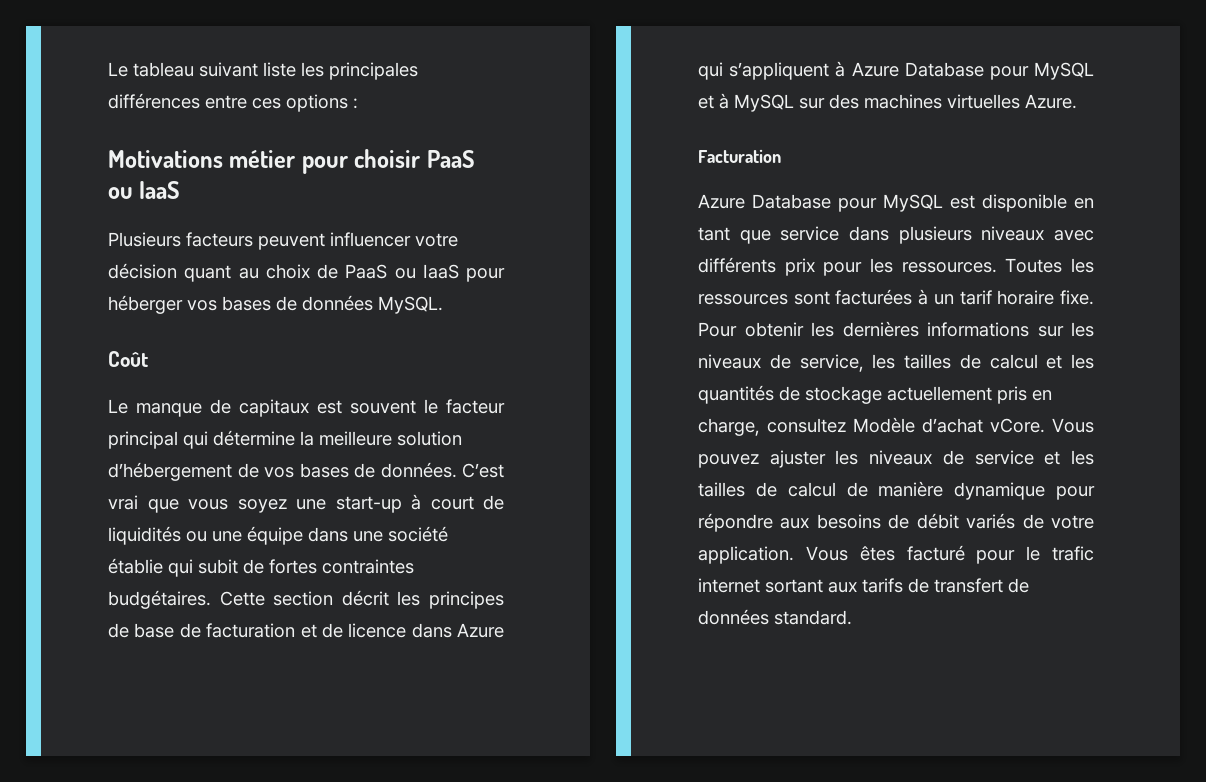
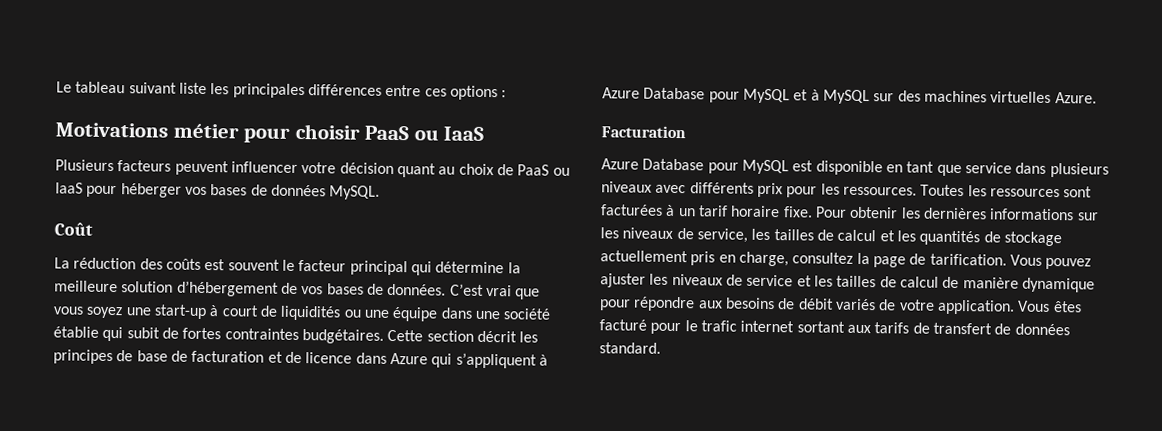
- Le manque de capitaux est souvent le facteur principal qui détermine la meilleure solution d’hébergement de vos bases de données.
+ La réduction des coûts est souvent le facteur principal qui détermine la meilleure solution d’hébergement de vos bases de données.
- Pour obtenir les dernières informations sur les niveaux de service, les tailles de calcul et les quantités de stockage actuellement pris en charge, consultez Modèle d’achat vCore.
+ Pour obtenir les dernières informations sur les niveaux de service, les tailles de calcul et les quantités de stockage actuellement pris en charge, consultez la page de tarification.

